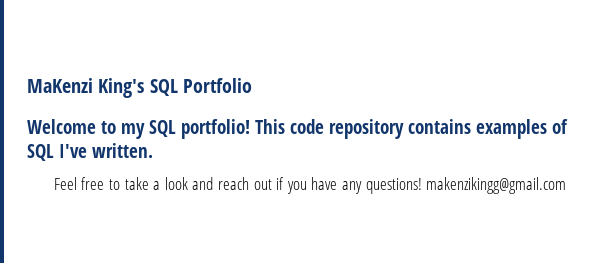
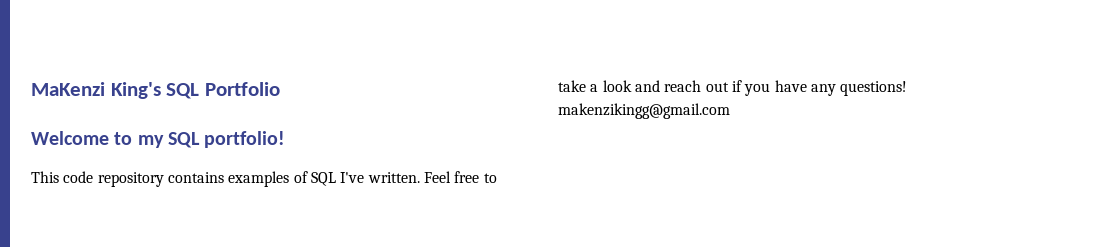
- Welcome to my SQL portfolio! This code repository contains examples of SQL I've written.
- Feel free to take a look and reach out if you have any questions! makenzikingg@gmail.com
+ Welcome to my SQL portfolio!
+ This code repository contains examples of SQL I've written. Feel free to take a look and reach out if you have any questions! makenzikingg@gmail.com

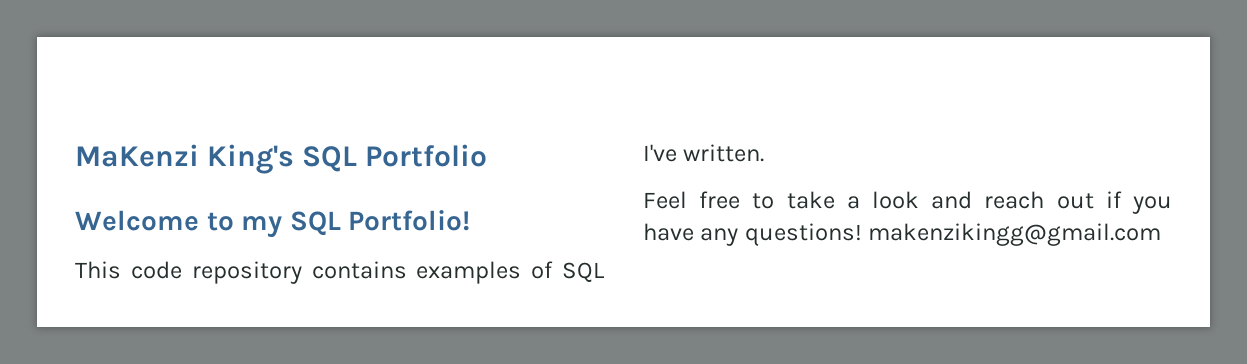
- Welcome to my SQL portfolio!
+ Welcome to my SQL Portfolio!
- This code repository contains examples of SQL I've written. Feel free to take a look and reach out if you have any questions! makenzikingg@gmail.com
+ This code repository contains examples of SQL I've written.
+ Feel free to take a look and reach out if you have any questions! makenzikingg@gmail.com

